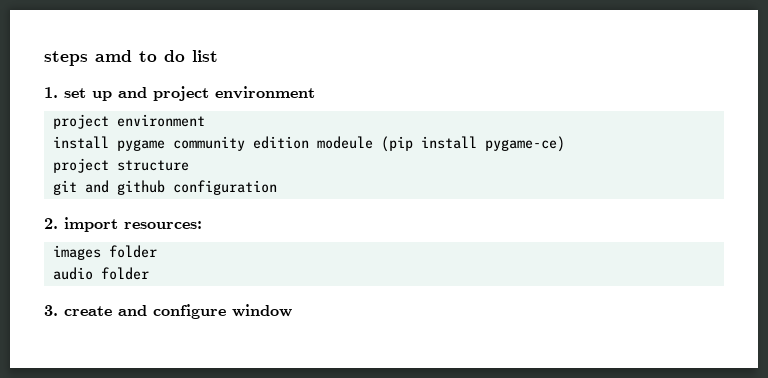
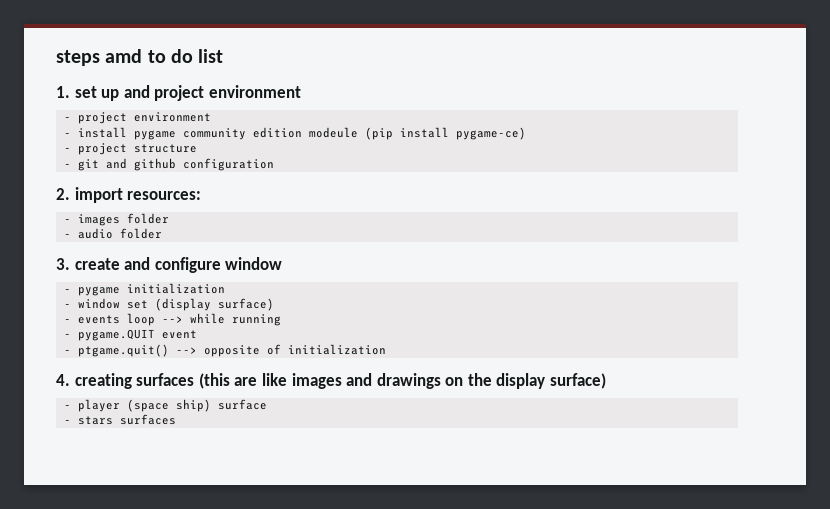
  1. set up and project environment
- project environment
- install pygame community edition modeule (pip install pygame-ce)
+ - project environment
+ - install pygame community edition modeule (pip install pygame-ce)
- project structure
+ - project structure
- git and github configuration
+ - git and github configuration
- images folder
+ - images folder
- audio folder
+ - audio folder
+ - pygame initialization
+ - window set (display surface)
+ - events loop --> while running
+ - pygame.QUIT event
+ - ptgame.quit() --> opposite of initialization
+ 4. creating surfaces (this are like images and drawings on the display surface)
+ - player (space ship) surface
+ - stars surfaces

